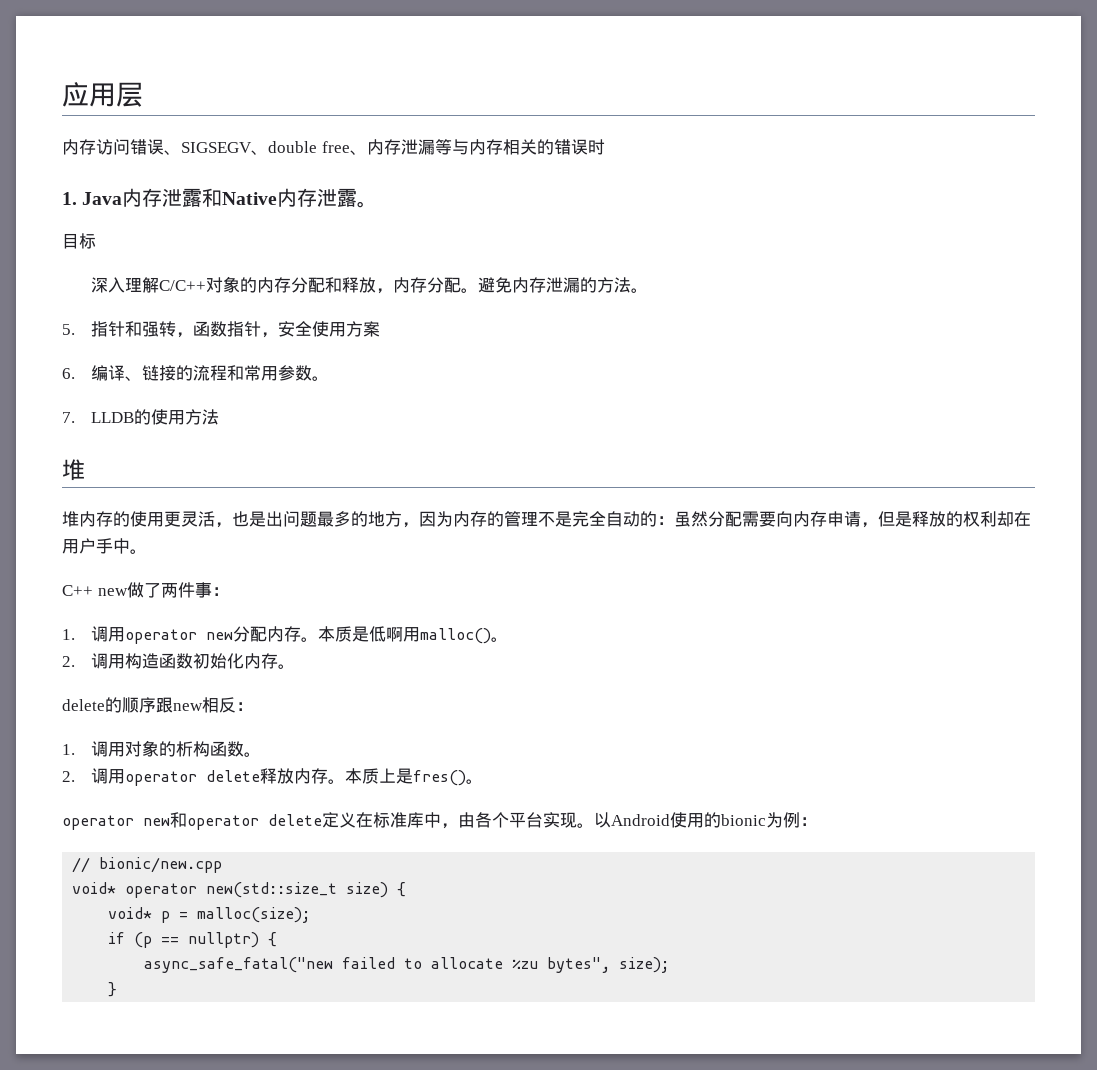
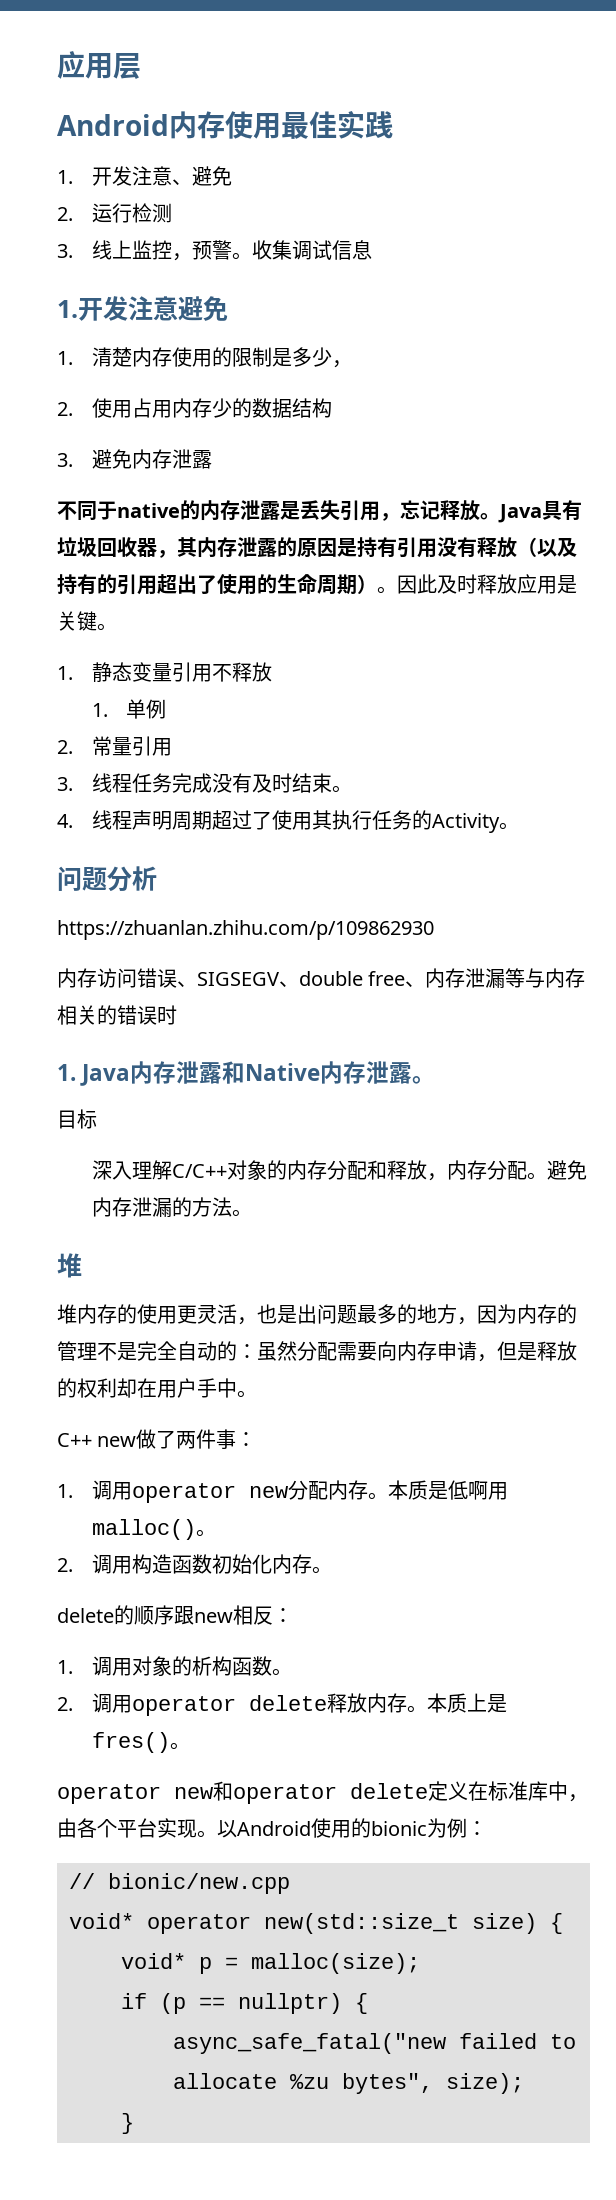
+ Android内存使用最佳实践
+ 1.开发注意、避免
+ 2.运行检测
+ 3.线上监控，预警。收集调试信息
+ 1.开发注意避免
+ 1.清楚内存使用的限制是多少，
+ 2.使用占用内存少的数据结构
+ 3.避免内存泄露
+ 不同于native的内存泄露是丢失引用，忘记释放。Java具有垃圾回收器，其内存泄露的原因是持有引用没有释放（以及持有的引用超出了使用的生命周期）。因此及时释放应用是关键。
+ 1.静态变量引用不释放
+ 1.单例
+ 2.常量引用
+ 3.线程任务完成没有及时结束。
+ 4.线程声明周期超过了使用其执行任务的Activity。
+ 问题分析
+ https://zhuanlan.zhihu.com/p/109862930
- 5.指针和强转，函数指针，安全使用方案
- 6.编译、链接的流程和常用参数。
- 7. LLDB的使用方法

